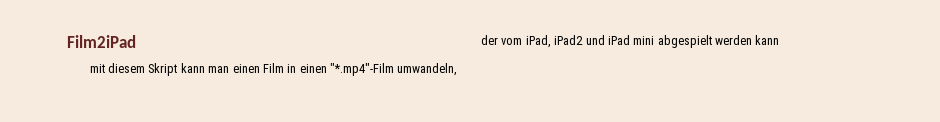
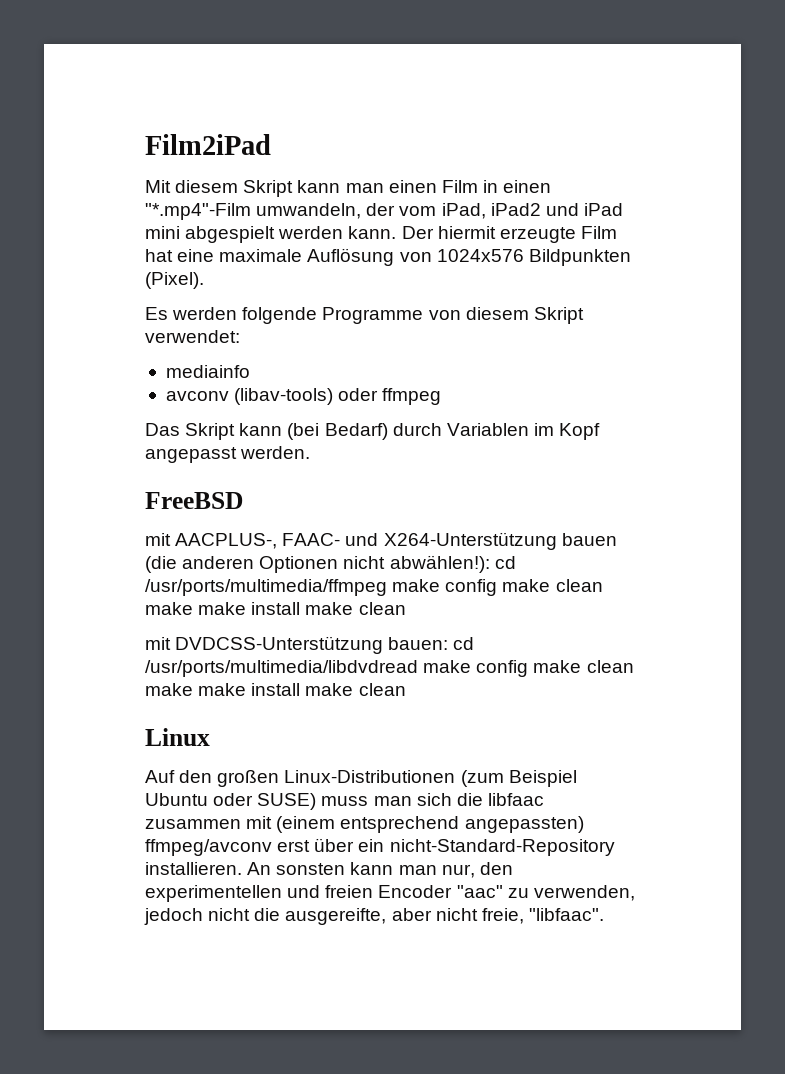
- mit diesem Skript kann man einen Film in einen "*.mp4"-Film umwandeln, der vom iPad, iPad2 und iPad mini abgespielt werden kann
+ Mit diesem Skript kann man einen Film in einen "*.mp4"-Film umwandeln, der vom iPad, iPad2 und iPad mini abgespielt werden kann. Der hiermit erzeugte Film hat eine maximale Auflösung von 1024x576 Bildpunkten (Pixel).
+ Es werden folgende Programme von diesem Skript verwendet:
+ mediainfo
+ avconv (libav-tools) oder ffmpeg
+ Das Skript kann (bei Bedarf) durch Variablen im Kopf angepasst werden.
+ FreeBSD
+ mit AACPLUS-, FAAC- und X264-Unterstützung bauen (die anderen Optionen nicht abwählen!): cd /usr/ports/multimedia/ffmpeg make config make clean make make install make clean
+ mit DVDCSS-Unterstützung bauen: cd /usr/ports/multimedia/libdvdread make config make clean make make install make clean
+ Linux
+ Auf den großen Linux-Distributionen (zum Beispiel Ubuntu oder SUSE) muss man sich die libfaac zusammen mit (einem entsprechend angepassten) ffmpeg/avconv erst über ein nicht-Standard-Repository installieren. An sonsten kann man nur, den experimentellen und freien Encoder "aac" zu verwenden, jedoch nicht die ausgereifte, aber nicht freie, "libfaac".

